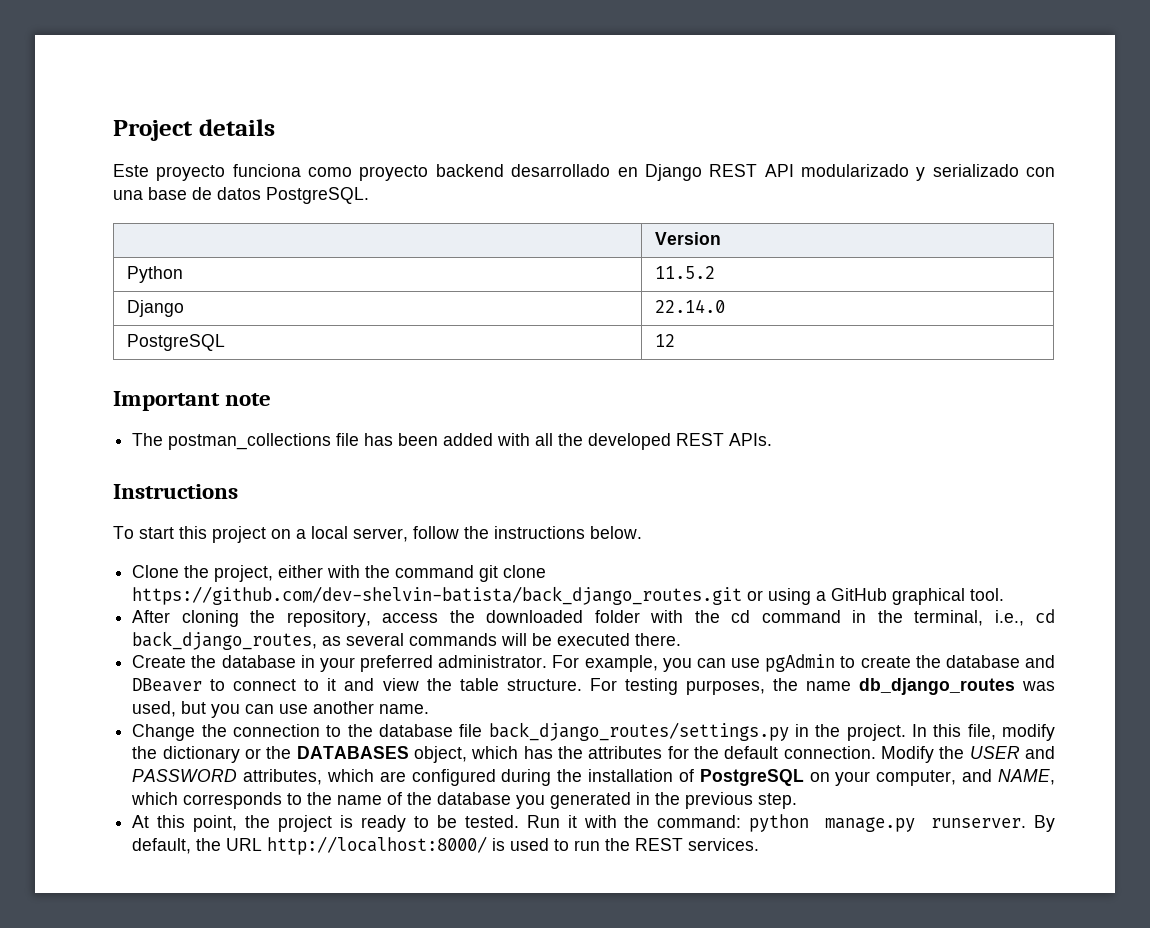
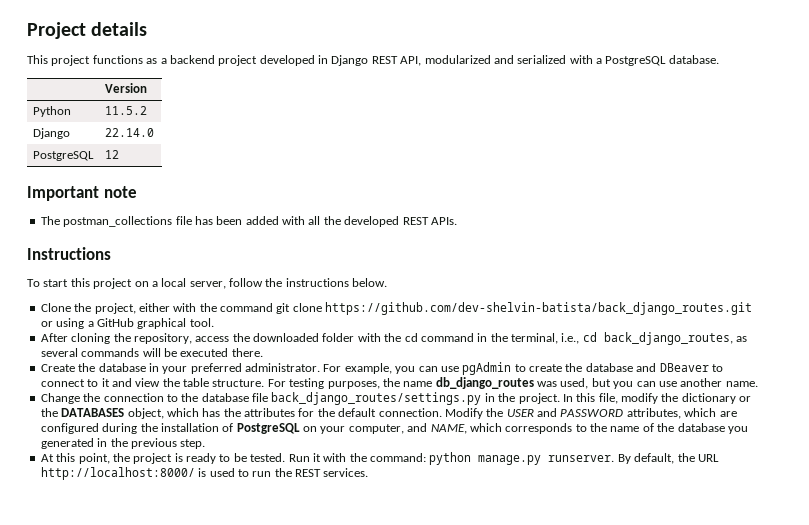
- Este proyecto funciona como proyecto backend desarrollado en Django REST API modularizado y serializado con una base de datos PostgreSQL.
+ This project functions as a backend project developed in Django REST API, modularized and serialized with a PostgreSQL database.

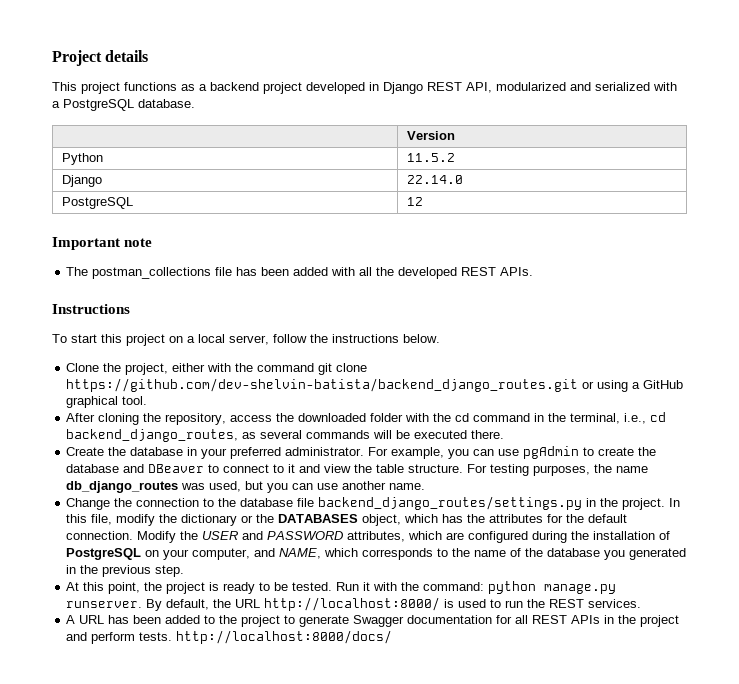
- Clone the project, either with the command git clone https://github.com/dev-shelvin-batista/back_django_routes.git or using a GitHub graphical tool.
+ Clone the project, either with the command git clone https://github.com/dev-shelvin-batista/backend_django_routes.git or using a GitHub graphical tool.
- After cloning the repository, access the downloaded folder with the cd command in the terminal, i.e., cd back_django_routes, as several commands will be executed there.
+ After cloning the repository, access the downloaded folder with the cd command in the terminal, i.e., cd backend_django_routes, as several commands will be executed there.
- Change the connection to the database file back_django_routes/settings.py in the project.
+ Change the connection to the database file backend_django_routes/settings.py in the project.
+ A URL has been added to the project to generate Swagger documentation for all REST APIs in the project and perform tests. http://localhost:8000/docs/

